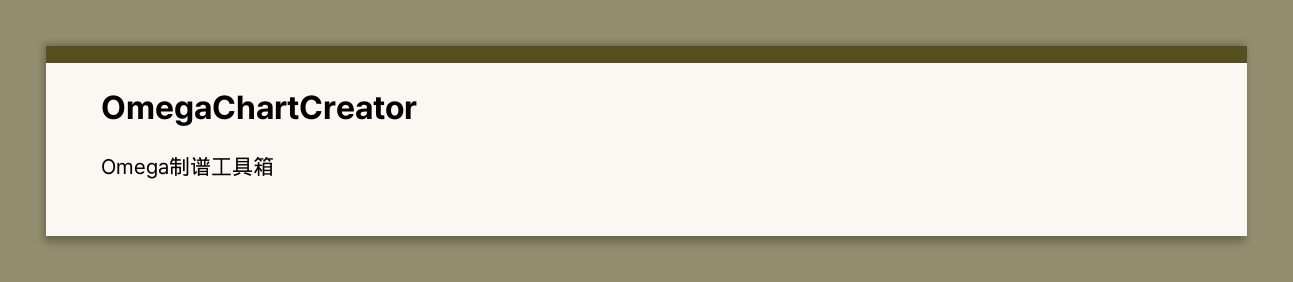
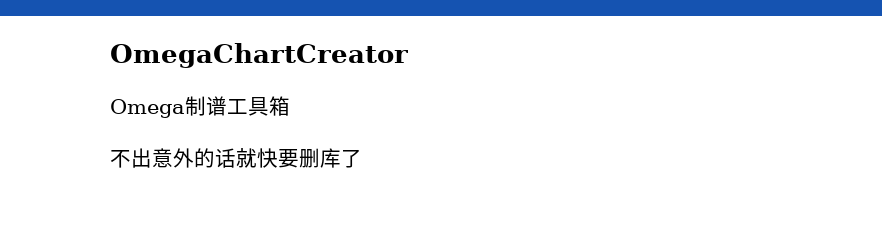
+ 不出意外的话就快要删库了

